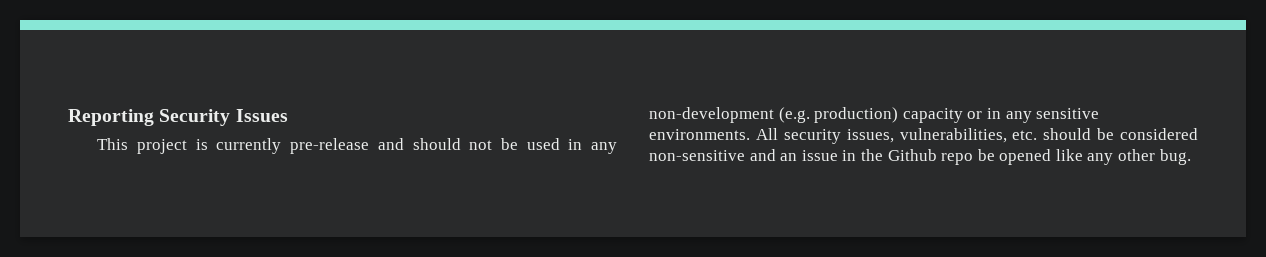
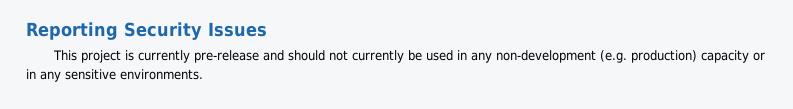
- This project is currently pre-release and should not be used in any non-development (e.g. production) capacity or in any sensitive environments. All security issues, vulnerabilities, etc. should be considered non-sensitive and an issue in the Github repo be opened like any other bug.
+ This project is currently pre-release and should not currently be used in any non-development (e.g. production) capacity or in any sensitive environments.

